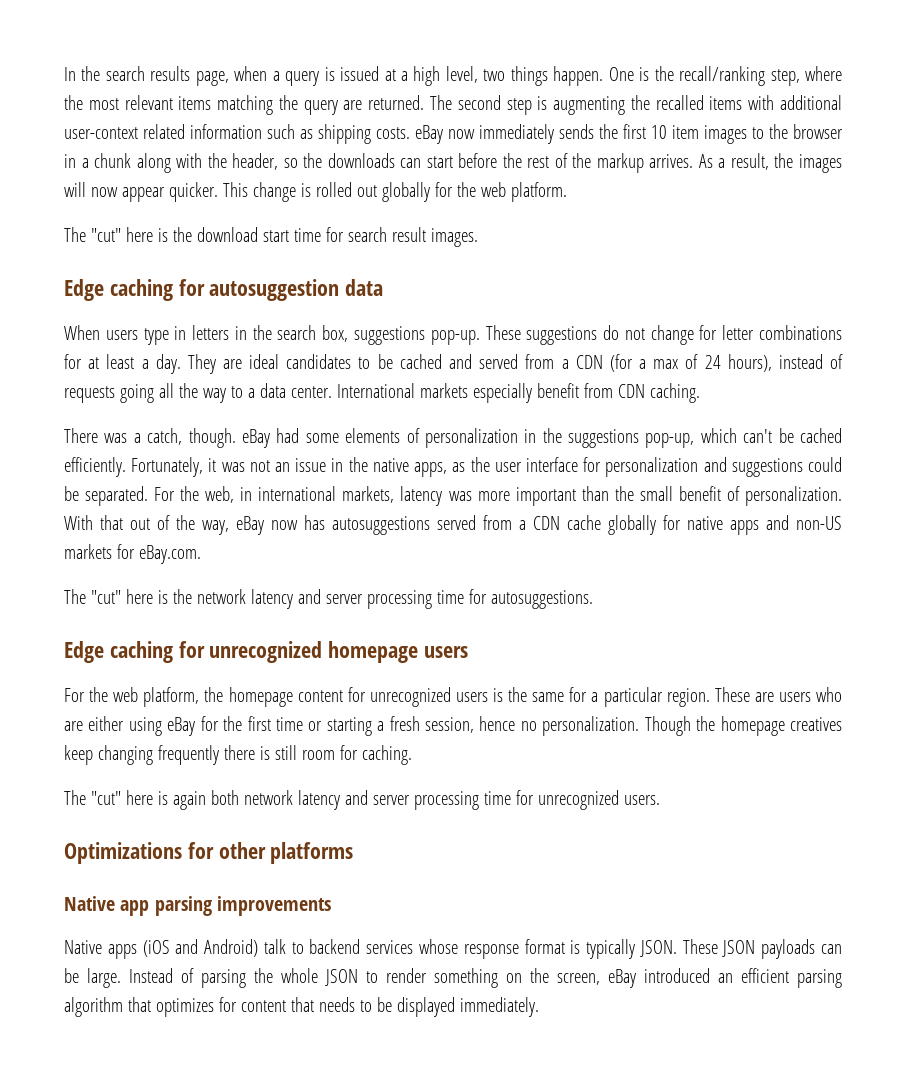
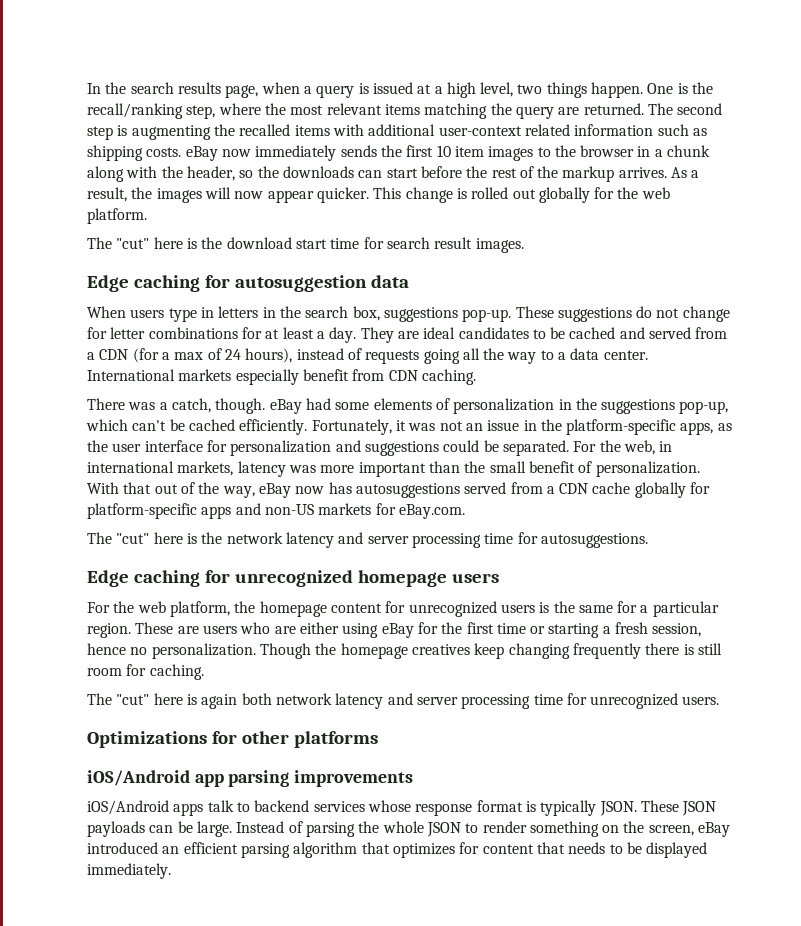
- Fortunately, it was not an issue in the native apps, as the user interface for personalization and suggestions could be separated.
+ Fortunately, it was not an issue in the platform-specific apps, as the user interface for personalization and suggestions could be separated.
- With that out of the way, eBay now has autosuggestions served from a CDN cache globally for native apps and non-US markets for eBay.com.
+ With that out of the way, eBay now has autosuggestions served from a CDN cache globally for platform-specific apps and non-US markets for eBay.com.
- Native app parsing improvements
+ iOS/Android app parsing improvements
- Native apps (iOS and Android) talk to backend services whose response format is typically JSON.
+ iOS/Android apps talk to backend services whose response format is typically JSON.

